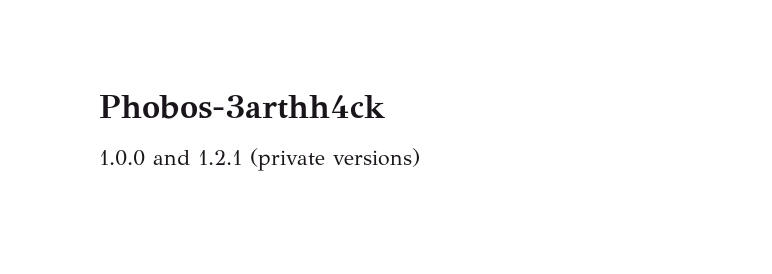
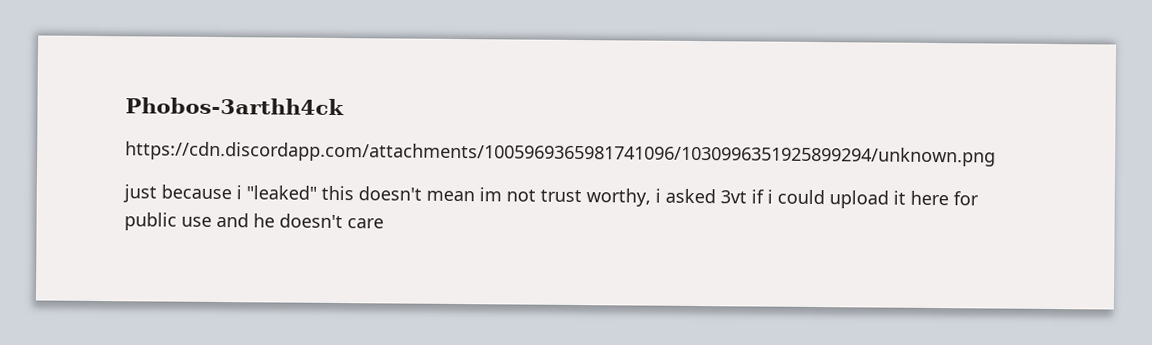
- 1.0.0 and 1.2.1 (private versions)
+ https://cdn.discordapp.com/attachments/1005969365981741096/1030996351925899294/unknown.png
+ just because i "leaked" this doesn't mean im not trust worthy, i asked 3vt if i could upload it here for public use and he doesn't care

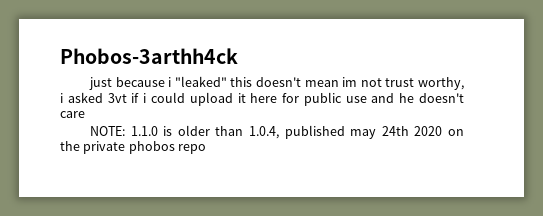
- https://cdn.discordapp.com/attachments/1005969365981741096/1030996351925899294/unknown.png
+ NOTE: 1.1.0 is older than 1.0.4, published may 24th 2020 on the private phobos repo

